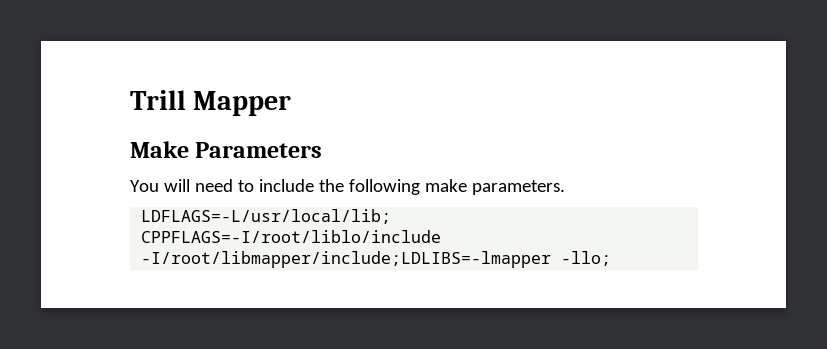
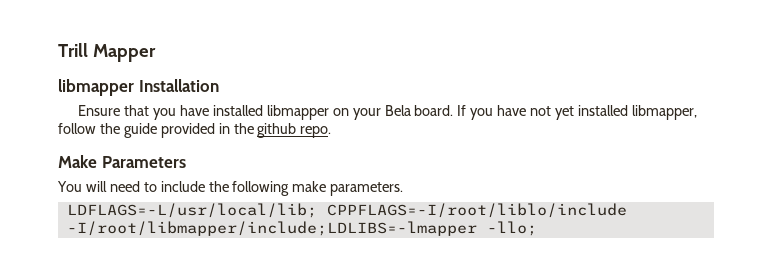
+ libmapper Installation
+ Ensure that you have installed libmapper on your Bela board. If you have not yet installed libmapper, follow the guide provided in the github repo.

